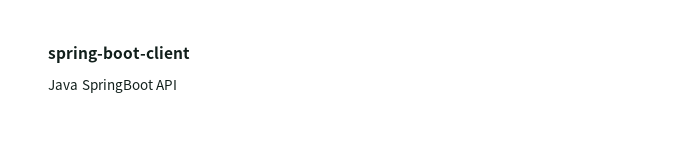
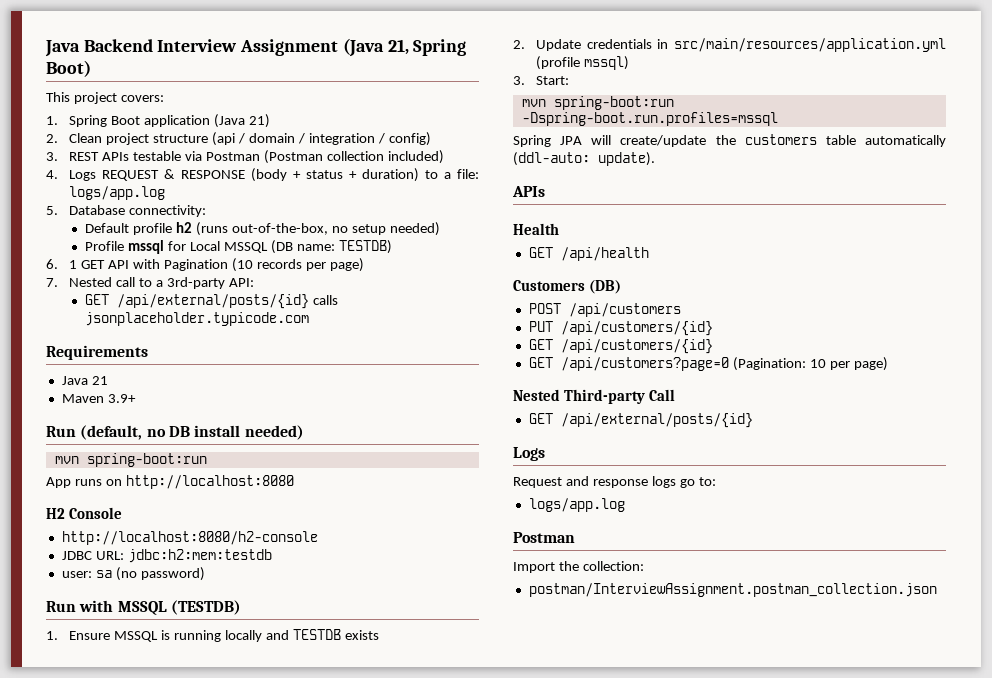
- spring-boot-client
- Java SpringBoot API
+ Java Backend Interview Assignment (Java 21, Spring Boot)
+ This project covers:
+ 1. Spring Boot application (Java 21)
+ 2. Clean project structure (api / domain / integration / config)
+ 3. REST APIs testable via Postman (Postman collection included)
+ 4. Logs REQUEST & RESPONSE (body + status + duration) to a file: logs/app.log
+ 5. Database connectivity:
+ Default profile h2 (runs out-of-the-box, no setup needed)
+ Profile mssql for Local MSSQL (DB name: TESTDB)
+ 6. 1 GET API with Pagination (10 records per page)
+ 7. Nested call to a 3rd-party API:
+ GET /api/external/posts/{id} calls jsonplaceholder.typicode.com
+ Requirements
+ Java 21
+ Maven 3.9+
+ Run (default, no DB install needed)
+ mvn spring-boot:run
+ App runs on http://localhost:8080
+ H2 Console
+ http://localhost:8080/h2-console
+ JDBC URL: jdbc:h2:mem:testdb
+ user: sa (no password)
+ Run with MSSQL (TESTDB)
+ 1. Ensure MSSQL is running locally and TESTDB exists
+ 2. Update credentials in src/main/resources/application.yml (profile mssql)
+ 3. Start:
+ mvn spring-boot:run -Dspring-boot.run.profiles=mssql
+ Spring JPA will create/update the customers table automatically (ddl-auto: update).
+ APIs
+ Health
+ GET /api/health
+ Customers (DB)
+ POST /api/customers
+ PUT /api/customers/{id}
+ GET /api/customers/{id}
+ GET /api/customers?page=0 (Pagination: 10 per page)
+ Nested Third-party Call
+ GET /api/external/posts/{id}
+ Logs
+ Request and response logs go to:
+ logs/app.log
+ Postman
+ Import the collection:
+ postman/InterviewAssignment.postman_collection.json

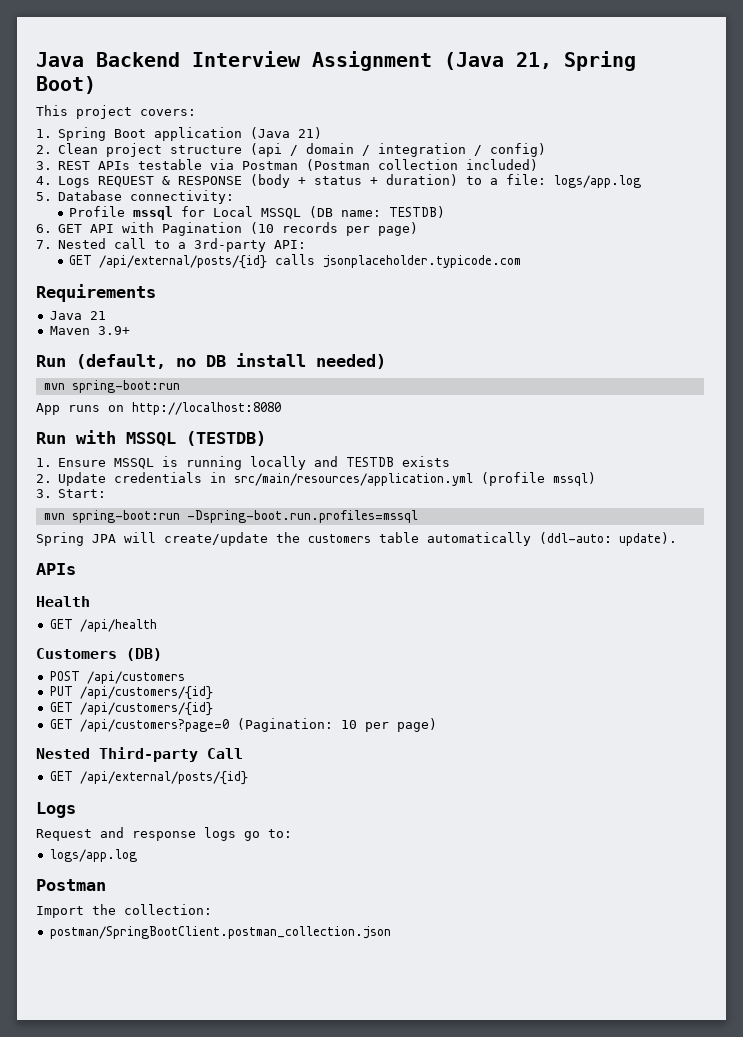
- Default profile h2 (runs out-of-the-box, no setup needed)
- 6. 1 GET API with Pagination (10 records per page)
+ 6. GET API with Pagination (10 records per page)
- H2 Console
- http://localhost:8080/h2-console
- JDBC URL: jdbc:h2:mem:testdb
- user: sa (no password)
- postman/InterviewAssignment.postman_collection.json
+ postman/SpringBootClient.postman_collection.json

